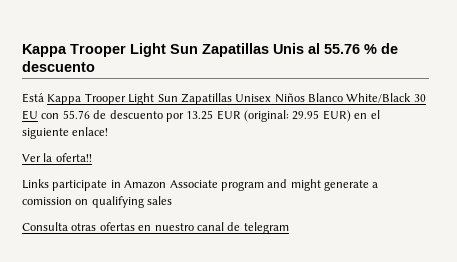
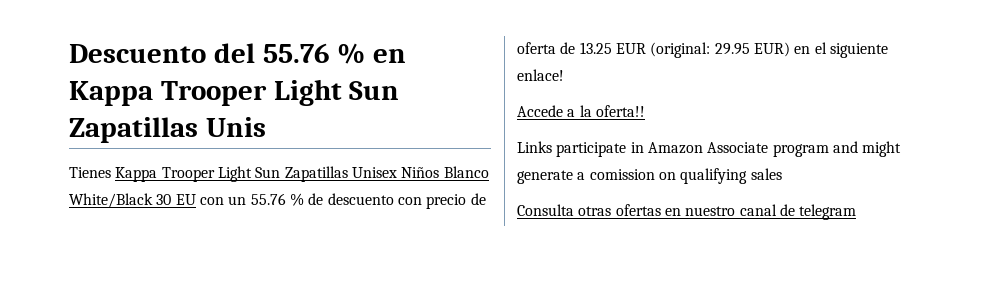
- Kappa Trooper Light Sun Zapatillas Unis al 55.76 % de descuento
- Está Kappa Trooper Light Sun Zapatillas Unisex Niños Blanco White/Black 30 EU con 55.76 de descuento por 13.25 EUR (original: 29.95 EUR) en el siguiente enlace!
+ Descuento del 55.76 % en Kappa Trooper Light Sun Zapatillas Unis
+ Tienes Kappa Trooper Light Sun Zapatillas Unisex Niños Blanco White/Black 30 EU con un 55.76 % de descuento con precio de oferta de 13.25 EUR (original: 29.95 EUR) en el siguiente enlace!
- Ver la oferta!!
+ Accede a la oferta!!

